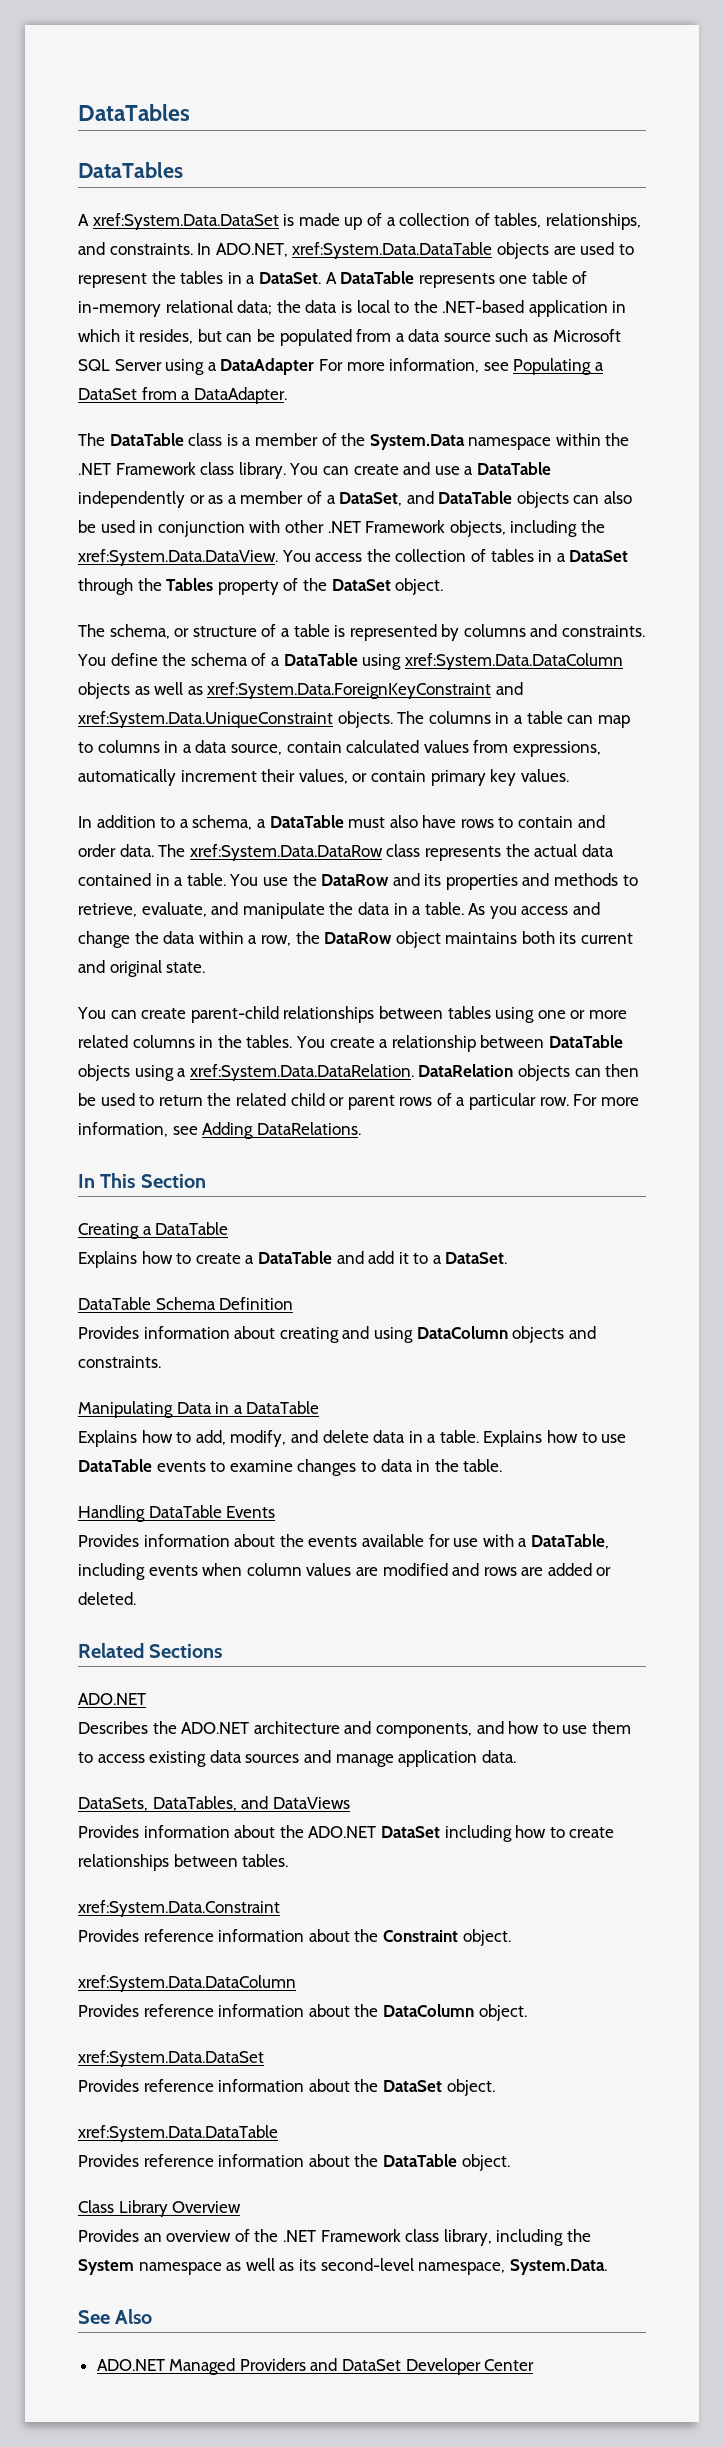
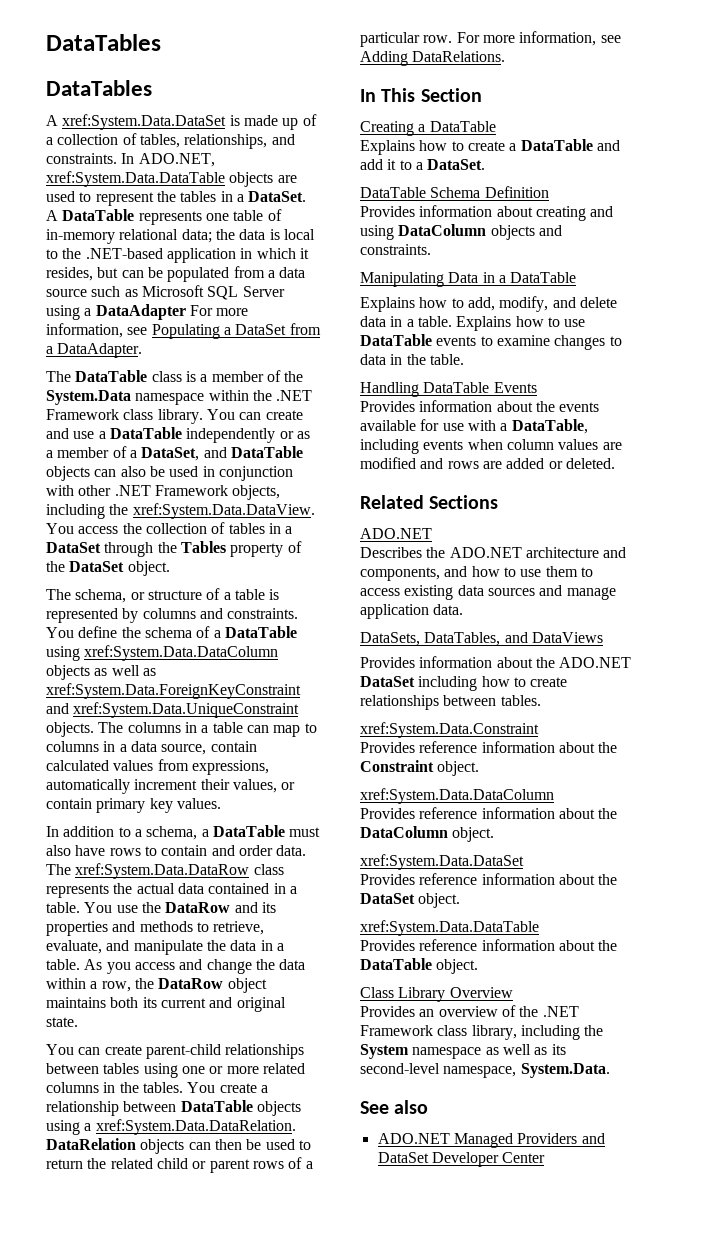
- See Also
+ See also

